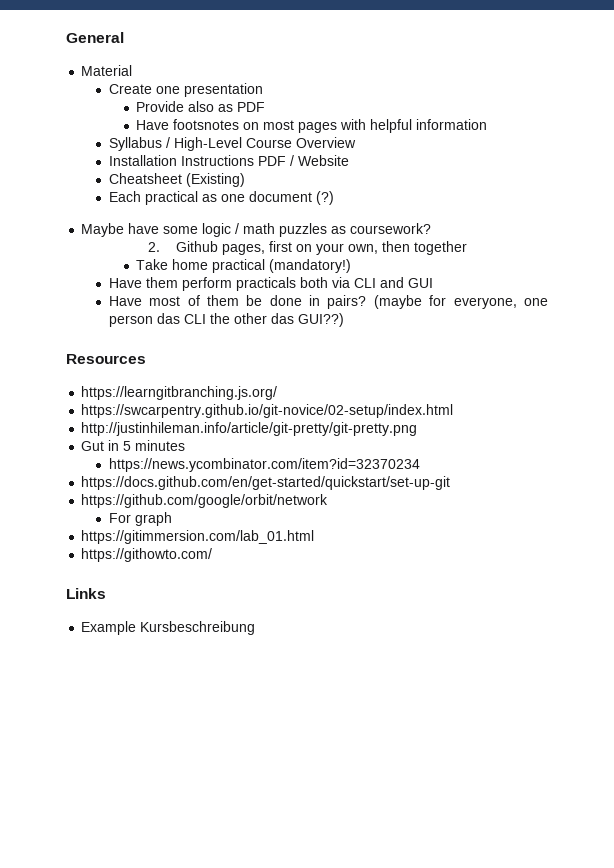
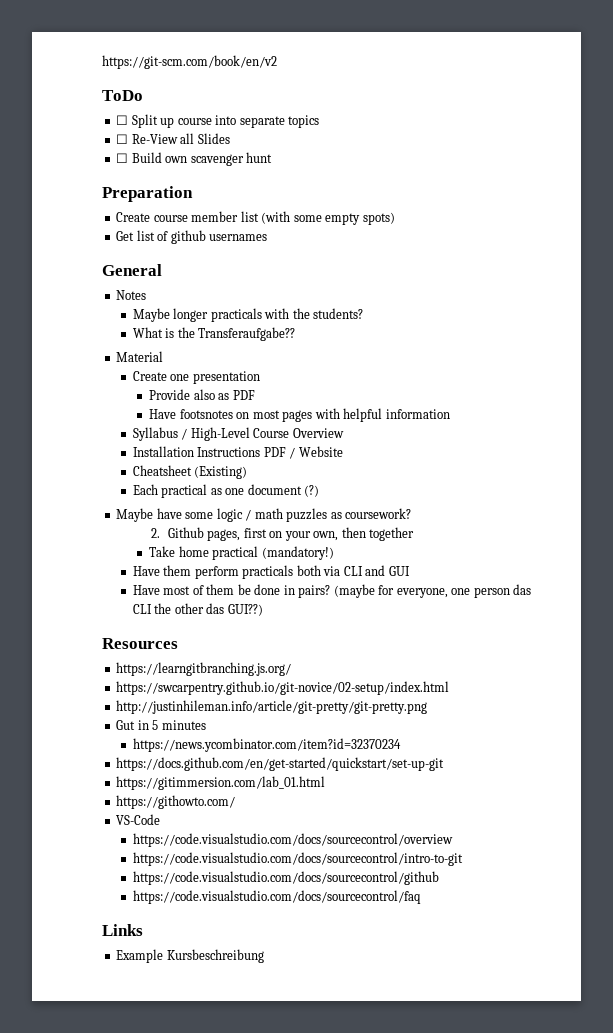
+ https://git-scm.com/book/en/v2
+ ToDo
+ ☐ Split up course into separate topics
+ ☐ Re-View all Slides
+ ☐ Build own scavenger hunt
+ Preparation
+ Create course member list (with some empty spots)
+ Get list of github usernames
  General
+ Notes
+ Maybe longer practicals with the students?
+ What is the Transferaufgabe??
- https://github.com/google/orbit/network
- For graph
+ VS-Code
+ https://code.visualstudio.com/docs/sourcecontrol/overview
+ https://code.visualstudio.com/docs/sourcecontrol/intro-to-git
+ https://code.visualstudio.com/docs/sourcecontrol/github
+ https://code.visualstudio.com/docs/sourcecontrol/faq

